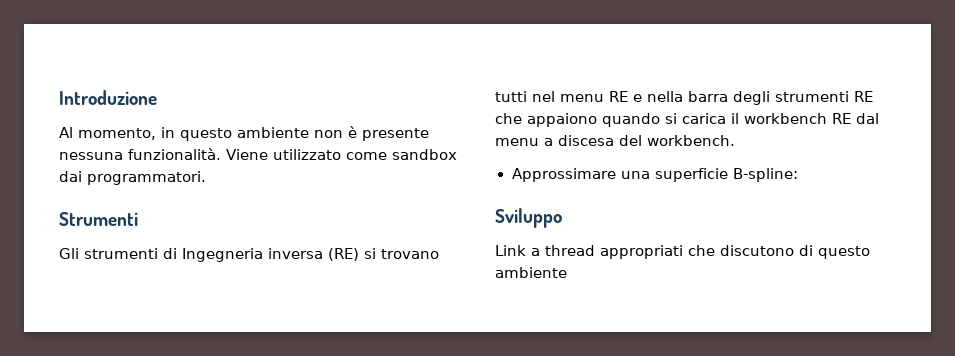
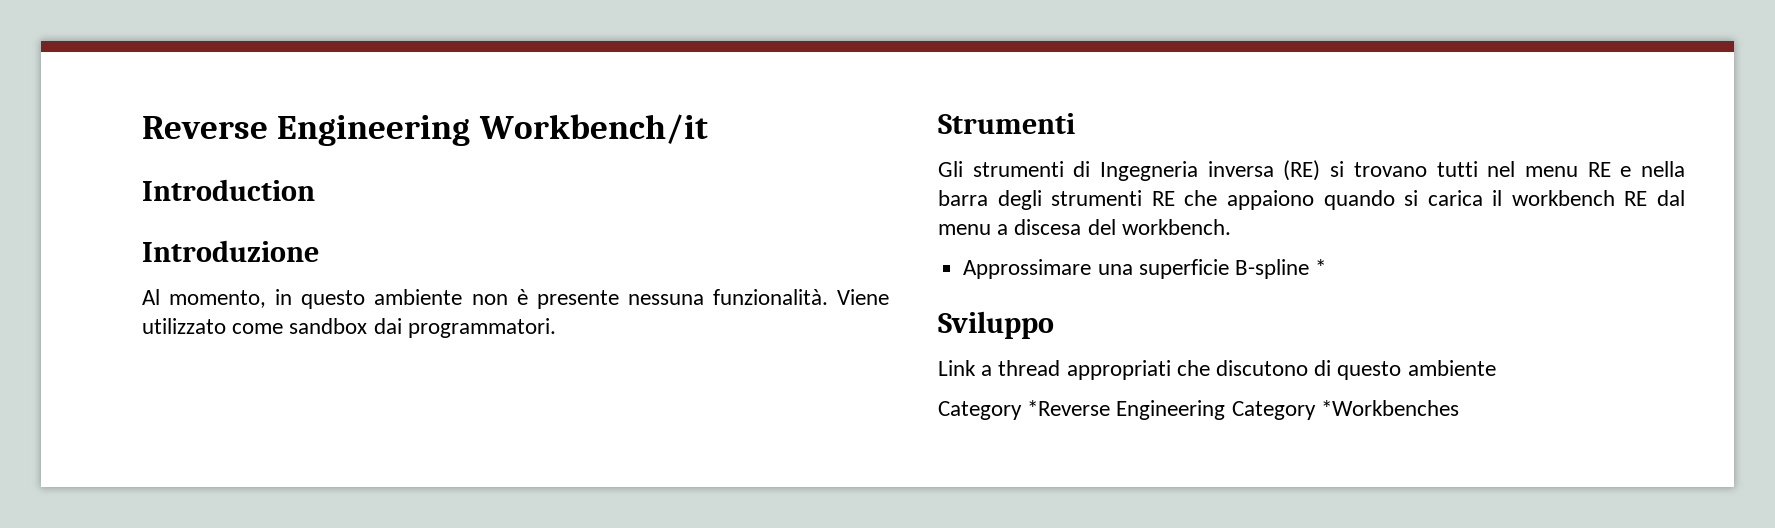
+ Reverse Engineering Workbench/it
+ Introduction
- Approssimare una superficie B-spline:
+ Approssimare una superficie B-spline *
+ Category *Reverse Engineering Category *Workbenches

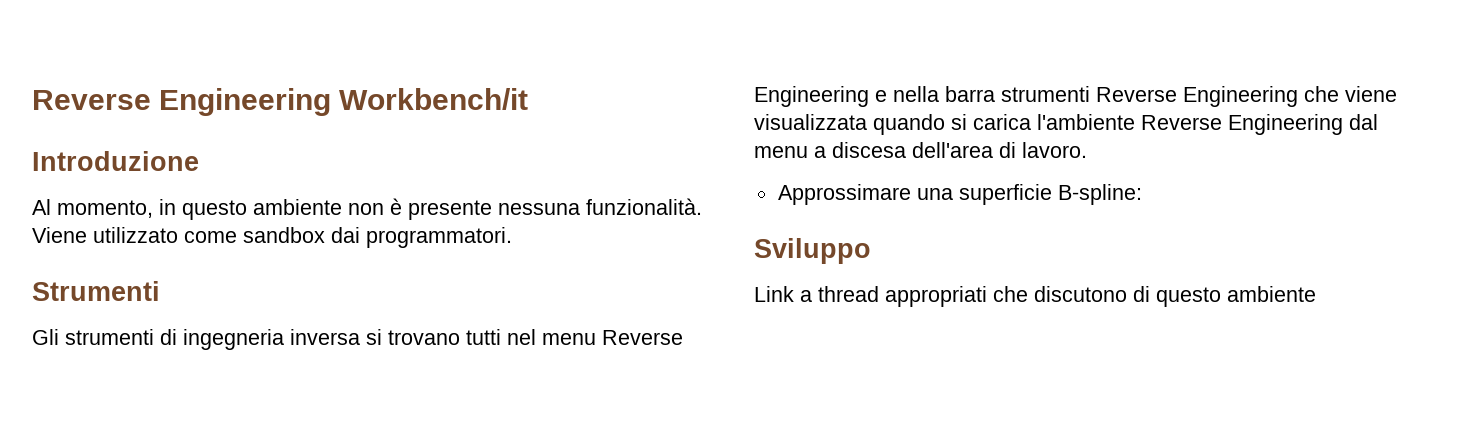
- Introduction
- Gli strumenti di Ingegneria inversa (RE) si trovano tutti nel menu RE e nella barra degli strumenti RE che appaiono quando si carica il workbench RE dal menu a discesa del workbench.
+ Gli strumenti di ingegneria inversa si trovano tutti nel menu Reverse Engineering e nella barra strumenti Reverse Engineering che viene visualizzata quando si carica l'ambiente Reverse Engineering dal menu a discesa dell'area di lavoro.
- Approssimare una superficie B-spline *
+ Approssimare una superficie B-spline:
- Category *Reverse Engineering Category *Workbenches

